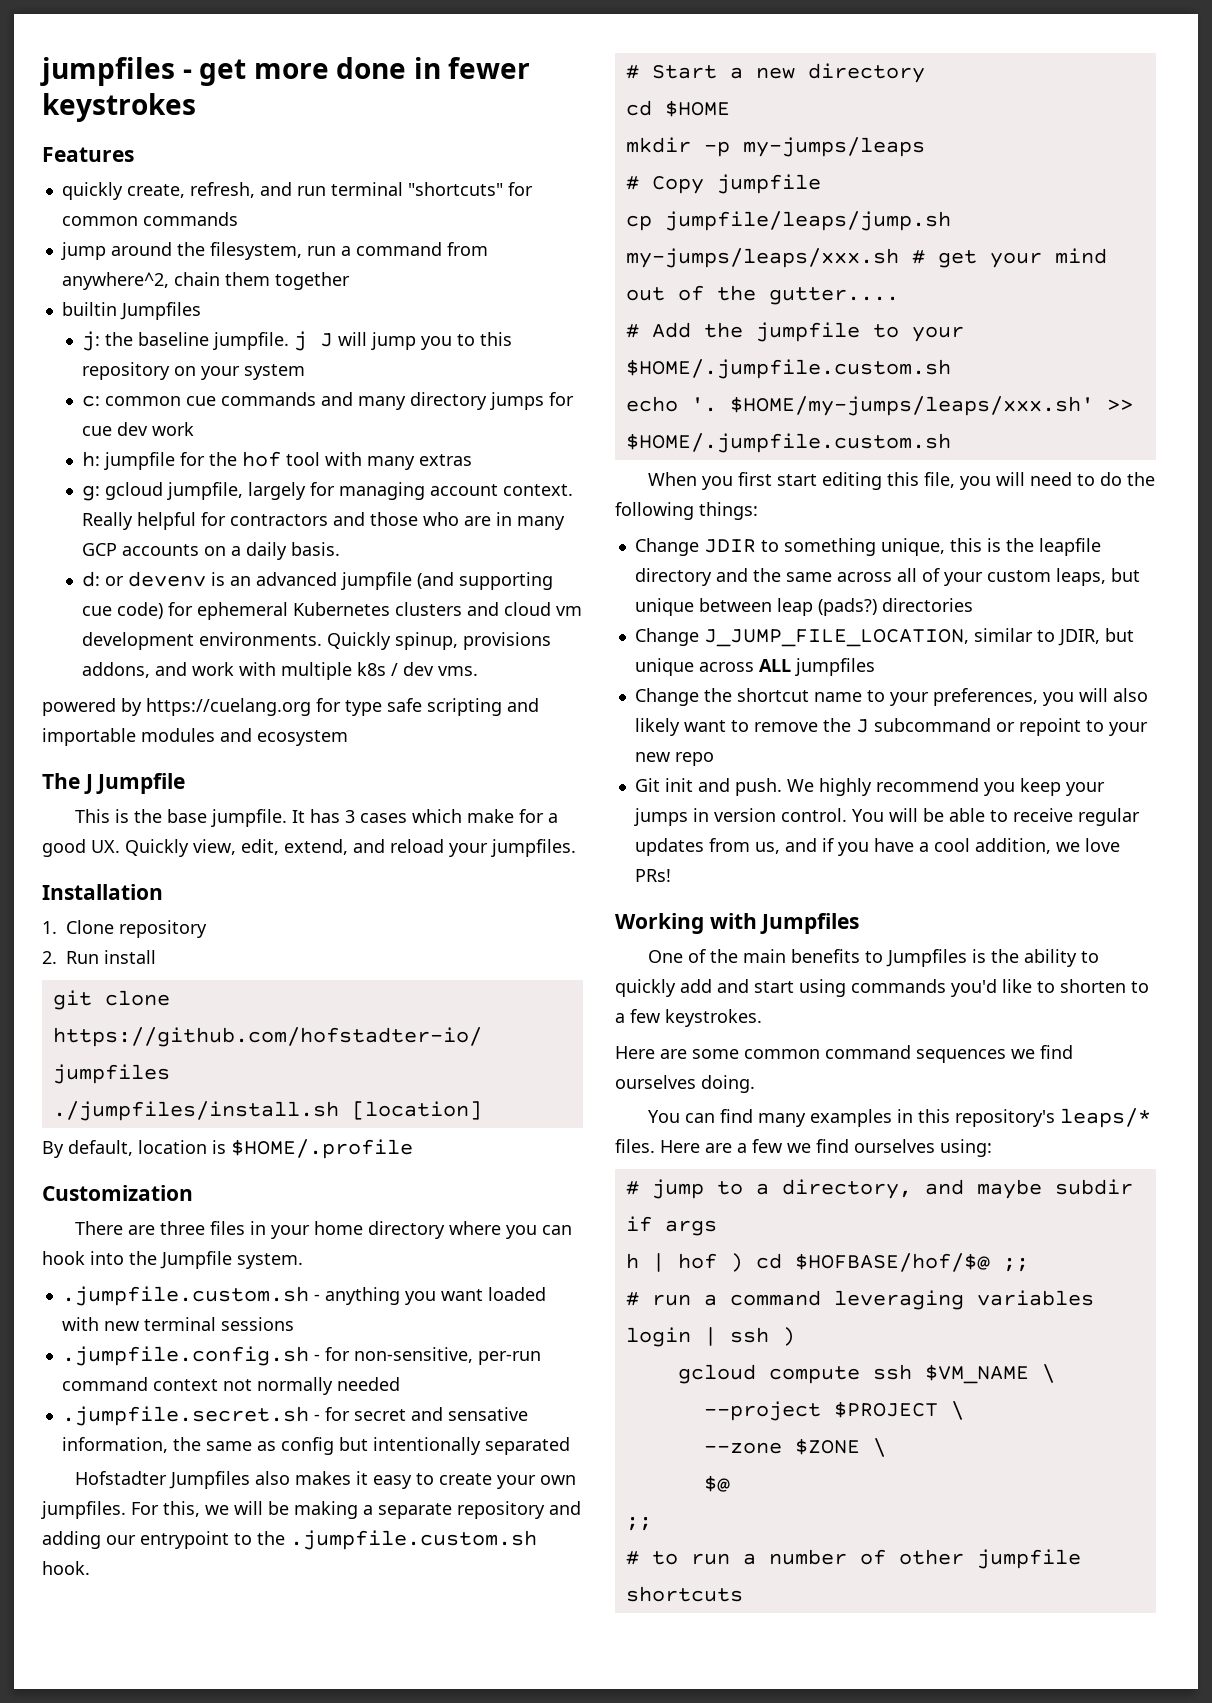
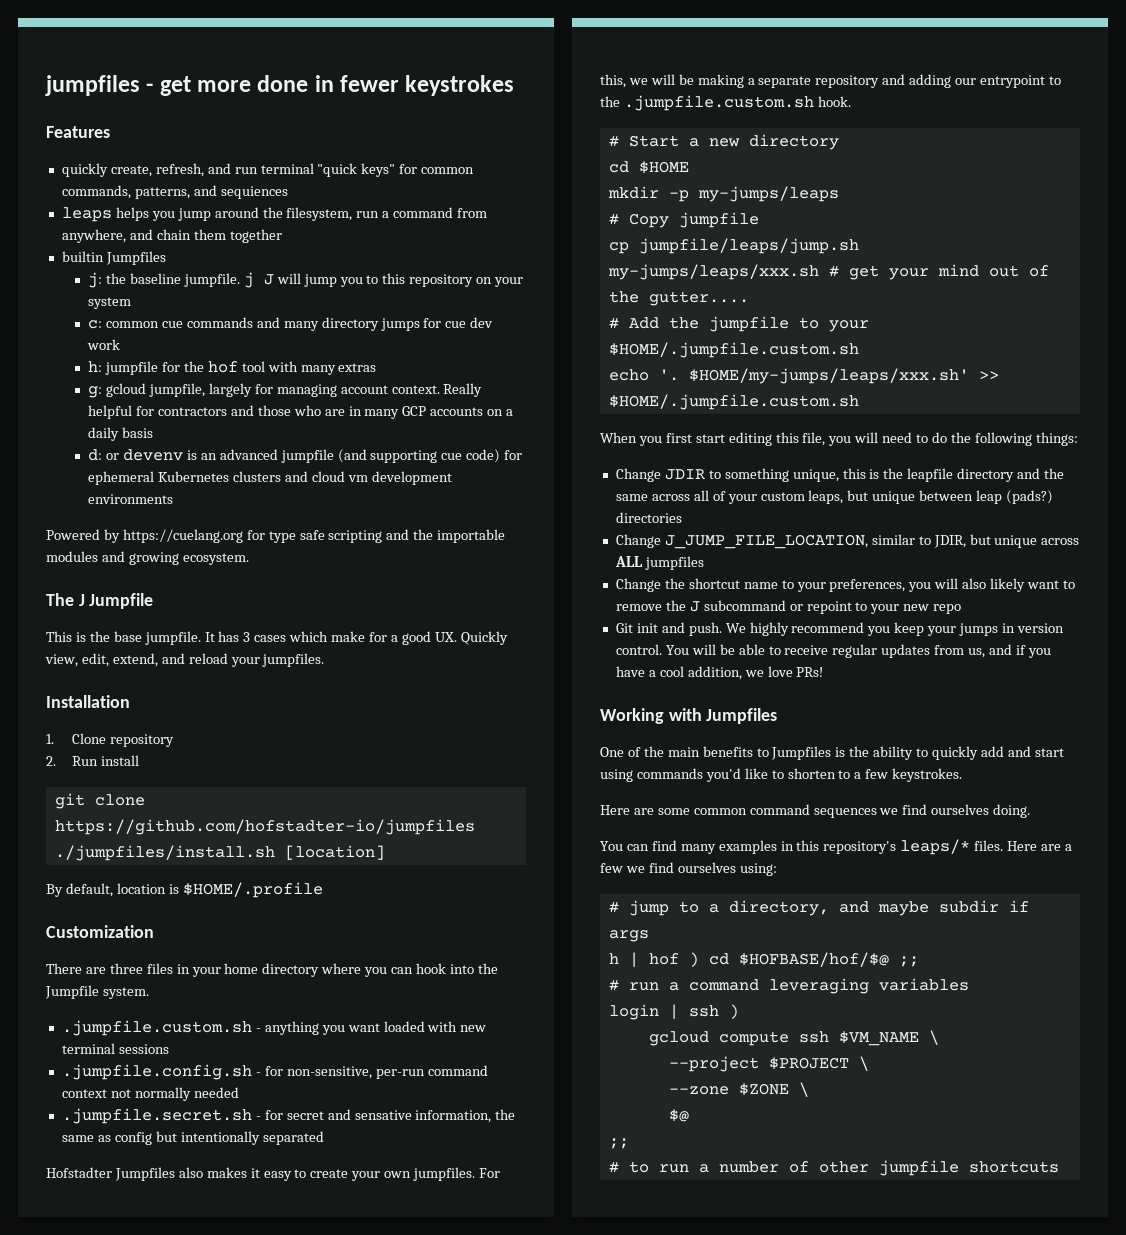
- quickly create, refresh, and run terminal "shortcuts" for common commands
- jump around the filesystem, run a command from anywhere^2, chain them together
+ quickly create, refresh, and run terminal "quick keys" for common commands, patterns, and sequiences
+ leaps helps you jump around the filesystem, run a command from anywhere, and chain them together
- Really helpful for contractors and those who are in many GCP accounts on a daily basis.
+ Really helpful for contractors and those who are in many GCP accounts on a daily basis
- d: or devenv is an advanced jumpfile (and supporting cue code) for ephemeral Kubernetes clusters and cloud vm development environments. Quickly spinup, provisions addons, and work with multiple k8s / dev vms.
- powered by https://cuelang.org for type safe scripting and importable modules and ecosystem
+ d: or devenv is an advanced jumpfile (and supporting cue code) for ephemeral Kubernetes clusters and cloud vm development environments
+ Powered by https://cuelang.org for type safe scripting and the importable modules and growing ecosystem.

